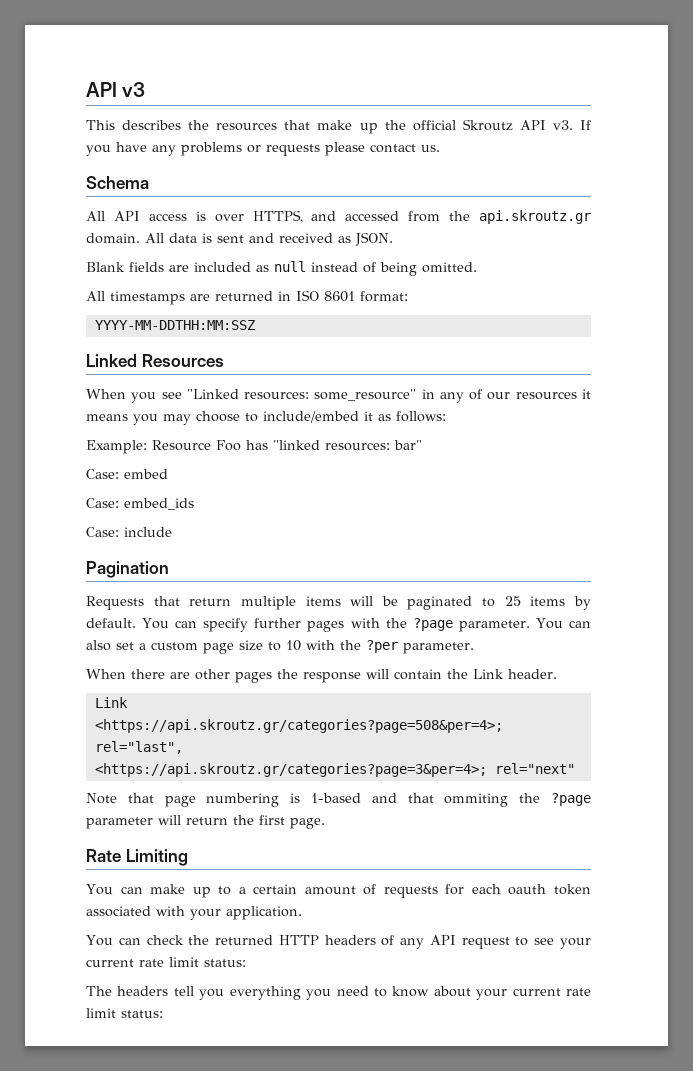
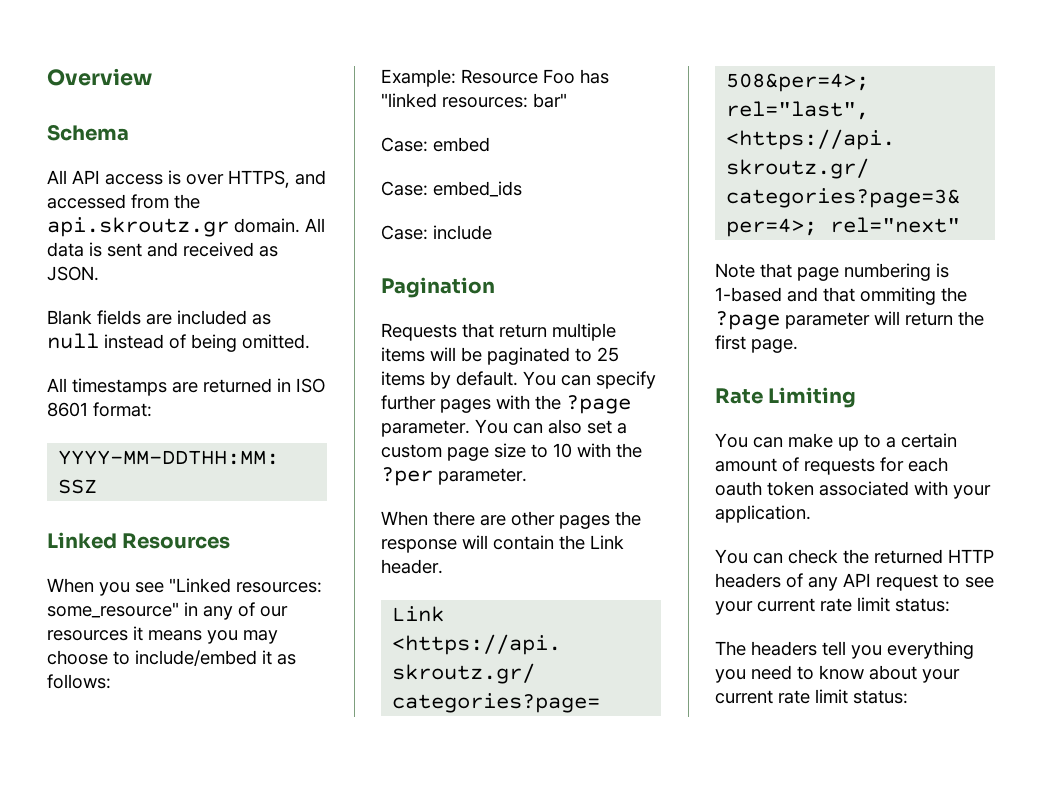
- API v3
- This describes the resources that make up the official Skroutz API v3. If you have any problems or requests please contact us.
+ Overview

